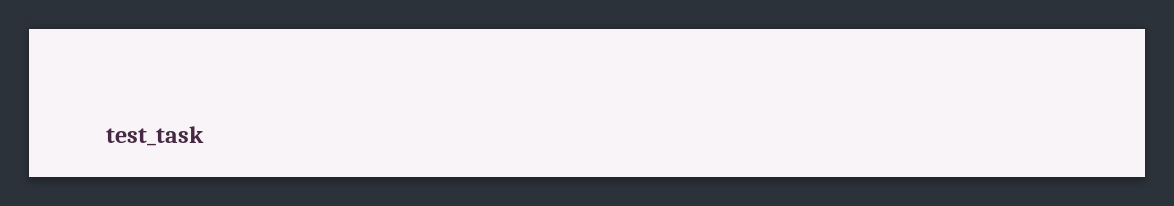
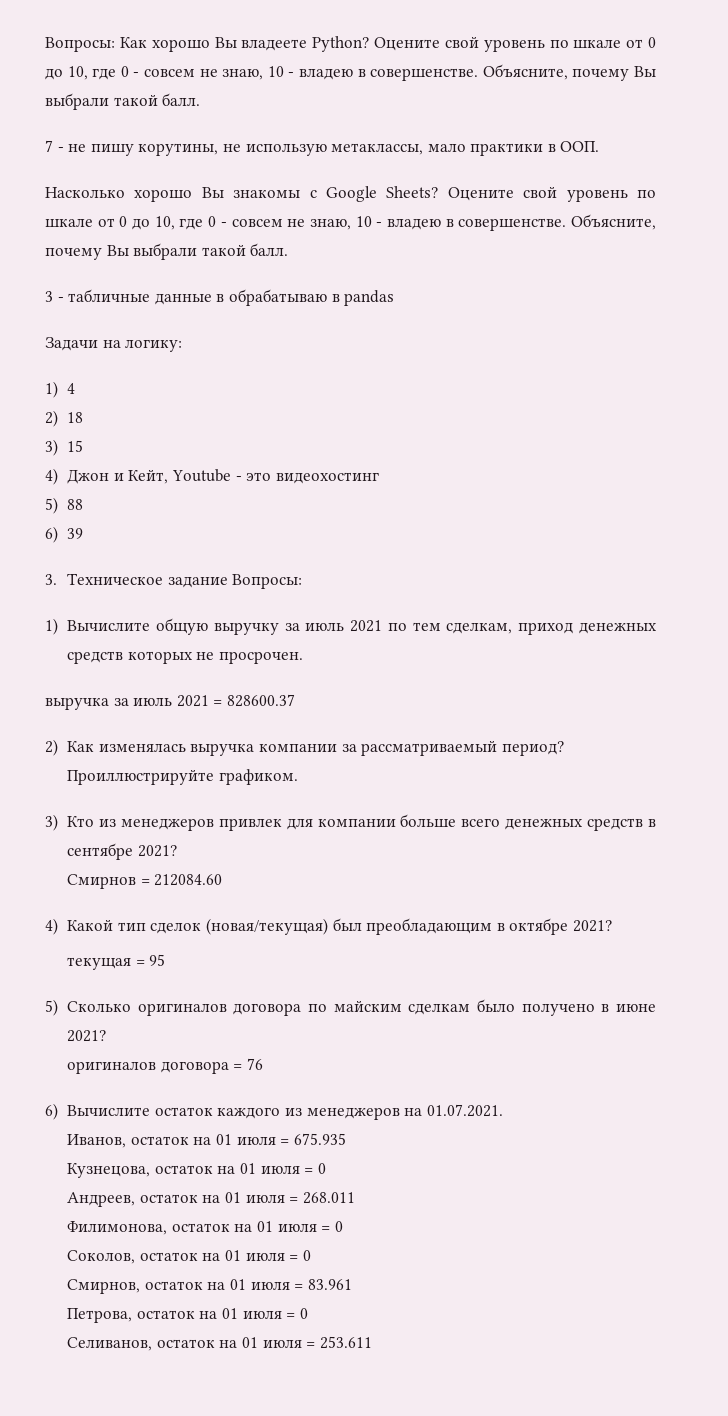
- test_task
+ Вопросы: Как хорошо Вы владеете Python? Оцените свой уровень по шкале от 0 до 10, где 0 - совсем не знаю, 10 - владею в совершенстве. Объясните, почему Вы выбрали такой балл.
+ 7 - не пишу корутины, не использую метаклассы, мало практики в ООП.
+ Насколько хорошо Вы знакомы с Google Sheets? Оцените свой уровень по шкале от 0 до 10, где 0 - совсем не знаю, 10 - владею в совершенстве. Объясните, почему Вы выбрали такой балл.
+ 3 - табличные данные в обрабатываю в pandas
+ Задачи на логику:
+ 1) 4
+ 2) 18
+ 3) 15
+ 4) Джон и Кейт, Youtube - это видеохостинг
+ 5) 88
+ 6) 39
+ 3. Техническое задание Вопросы:
+ 1) Вычислите общую выручку за июль 2021 по тем сделкам, приход денежных средств которых не просрочен.
+ выручка за июль 2021 = 828600.37
+ 2) Как изменялась выручка компании за рассматриваемый период? Проиллюстрируйте графиком.
+ 3) Кто из менеджеров привлек для компании больше всего денежных средств в сентябре 2021?
+ Смирнов = 212084.60
+ 4) Какой тип сделок (новая/текущая) был преобладающим в октябре 2021?
+ текущая = 95
+ 5) Сколько оригиналов договора по майским сделкам было получено в июне 2021?
+ оригиналов договора = 76
+ 6) Вычислите остаток каждого из менеджеров на 01.07.2021.
+ Иванов, остаток на 01 июля = 675.935
+ Кузнецова, остаток на 01 июля = 0
+ Андреев, остаток на 01 июля = 268.011
+ Филимонова, остаток на 01 июля = 0
+ Соколов, остаток на 01 июля = 0
+ Смирнов, остаток на 01 июля = 83.961
+ Петрова, остаток на 01 июля = 0
+ Селиванов, остаток на 01 июля = 253.611

